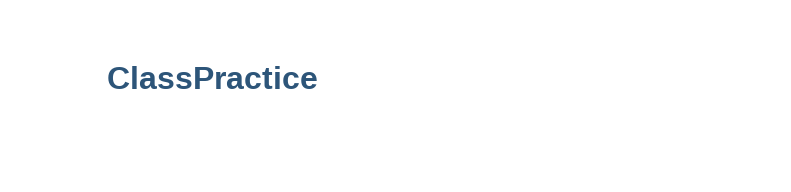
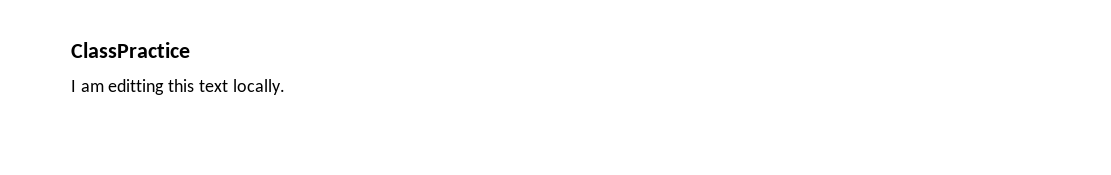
+ I am editting this text locally.

